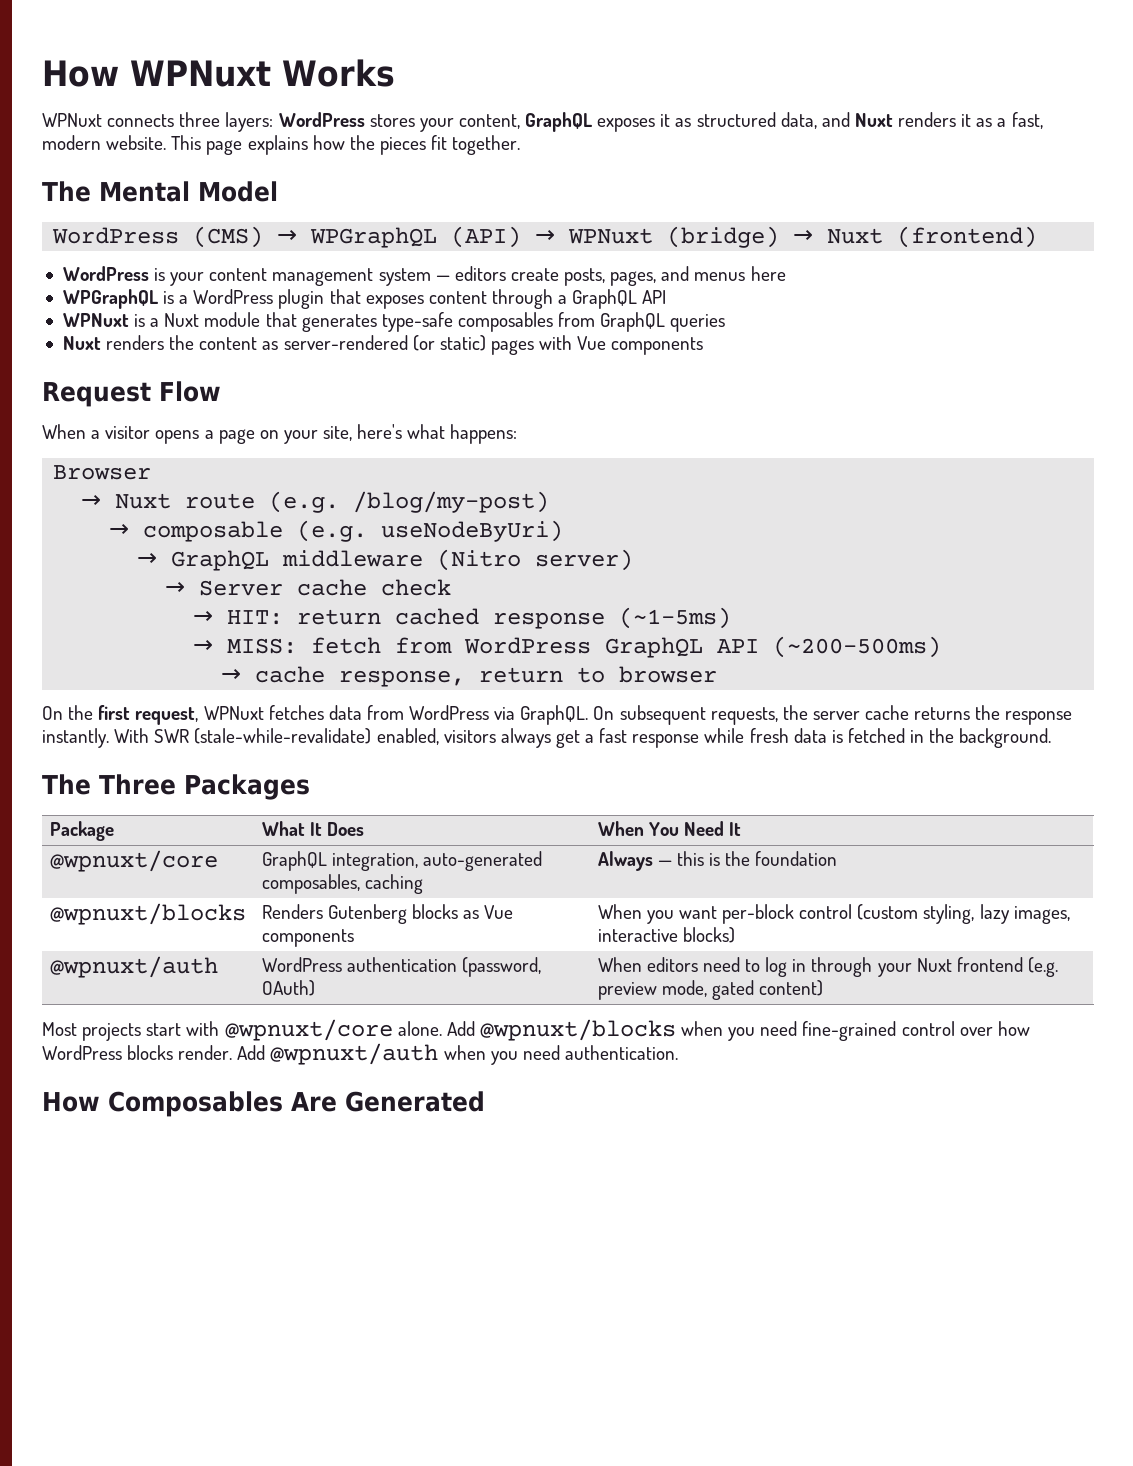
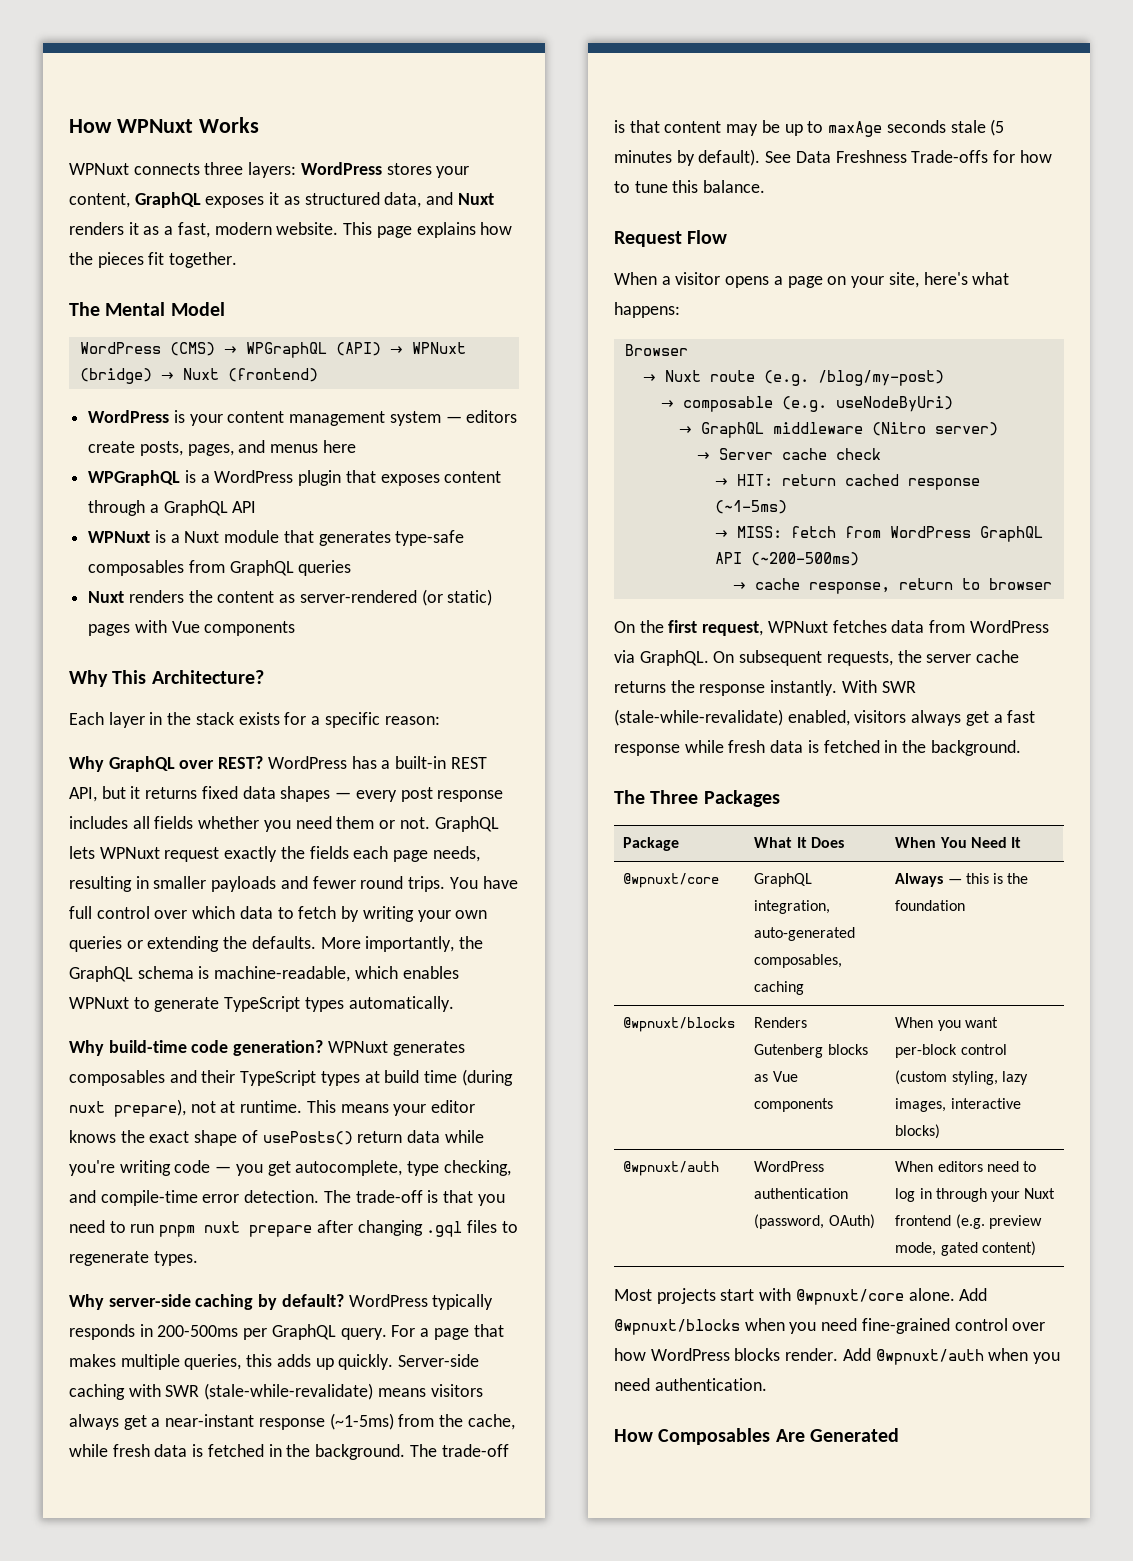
+ Why This Architecture?
+ Each layer in the stack exists for a specific reason:
+ Why GraphQL over REST? WordPress has a built-in REST API, but it returns fixed data shapes — every post response includes all fields whether you need them or not. GraphQL lets WPNuxt request exactly the fields each page needs, resulting in smaller payloads and fewer round trips. You have full control over which data to fetch by writing your own queries or extending the defaults. More importantly, the GraphQL schema is machine-readable, which enables WPNuxt to generate TypeScript types automatically.
+ Why build-time code generation? WPNuxt generates composables and their TypeScript types at build time (during nuxt prepare), not at runtime. This means your editor knows the exact shape of usePosts() return data while you're writing code — you get autocomplete, type checking, and compile-time error detection. The trade-off is that you need to run pnpm nuxt prepare after changing .gql files to regenerate types.
+ Why server-side caching by default? WordPress typically responds in 200-500ms per GraphQL query. For a page that makes multiple queries, this adds up quickly. Server-side caching with SWR (stale-while-revalidate) means visitors always get a near-instant response (~1-5ms) from the cache, while fresh data is fetched in the background. The trade-off is that content may be up to maxAge seconds stale (5 minutes by default). See Data Freshness Trade-offs for how to tune this balance.

